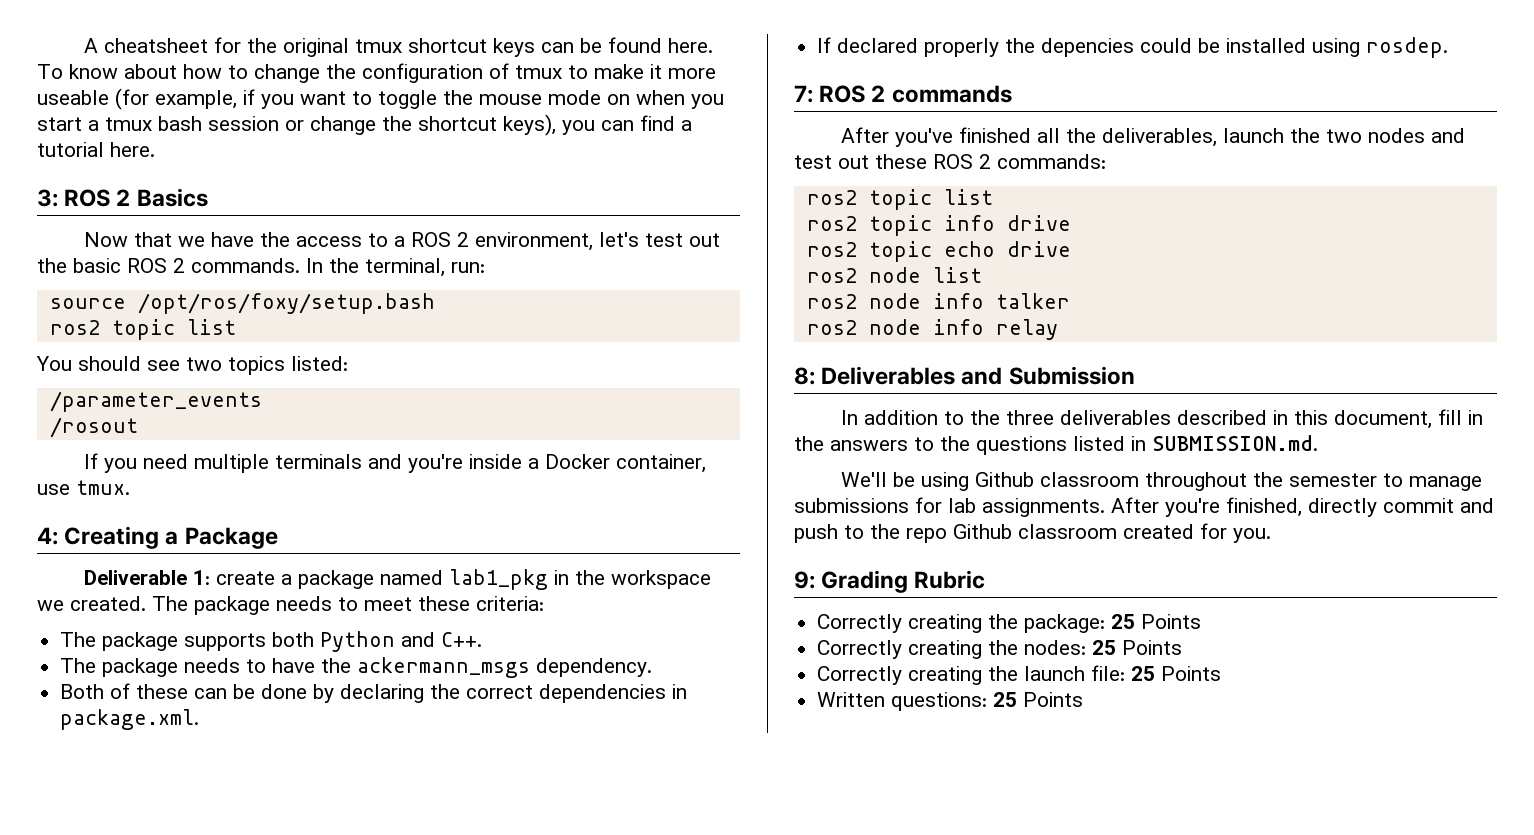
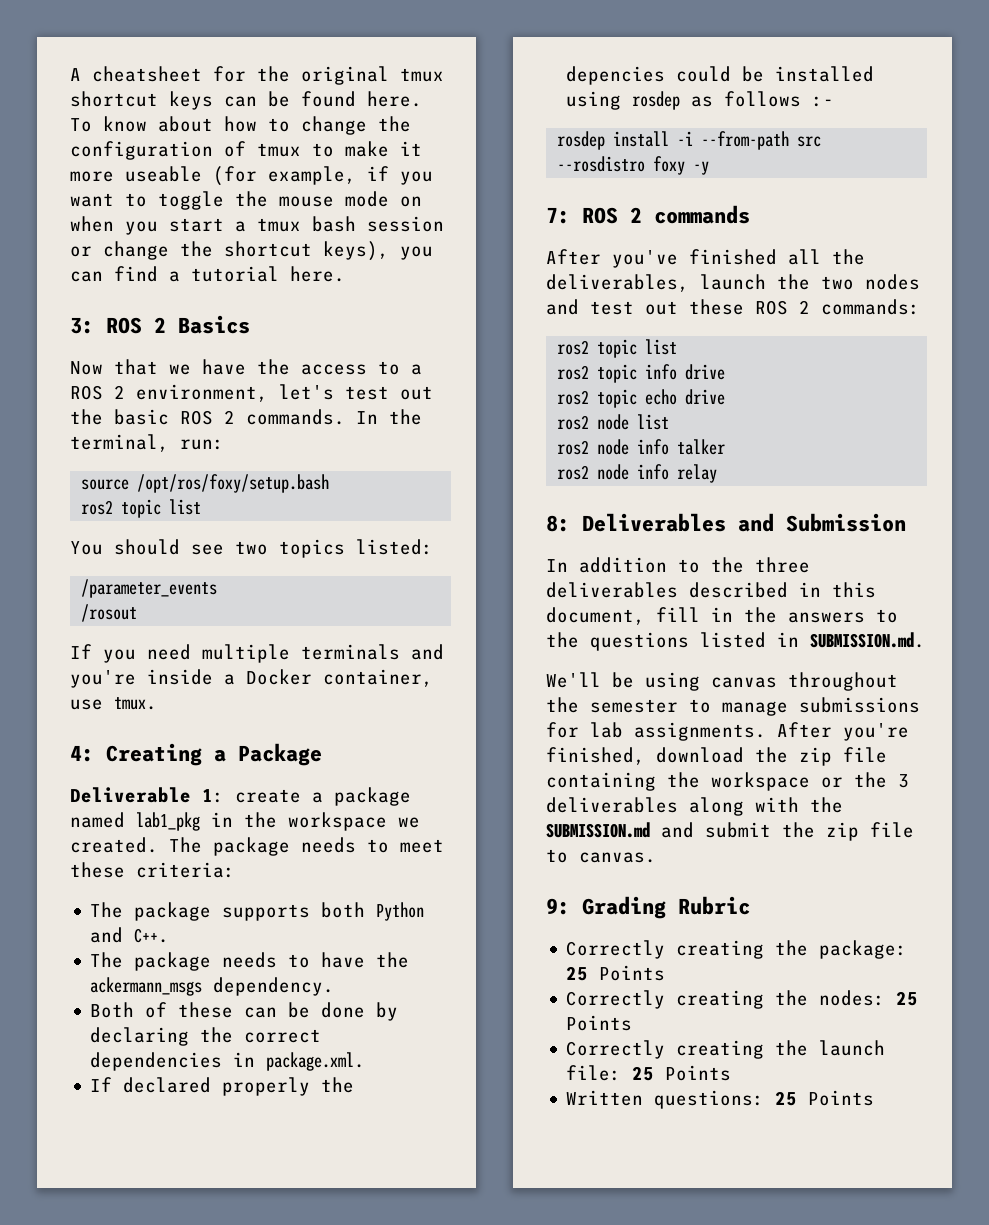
- If declared properly the depencies could be installed using rosdep.
+ If declared properly the depencies could be installed using rosdep as follows :-
+ rosdep install -i --from-path src --rosdistro foxy -y
- We'll be using Github classroom throughout the semester to manage submissions for lab assignments.
+ We'll be using canvas throughout the semester to manage submissions for lab assignments.
- After you're finished, directly commit and push to the repo Github classroom created for you.
+ After you're finished, download the zip file containing the workspace or the 3 deliverables along with the SUBMISSION.md and submit the zip file to canvas.

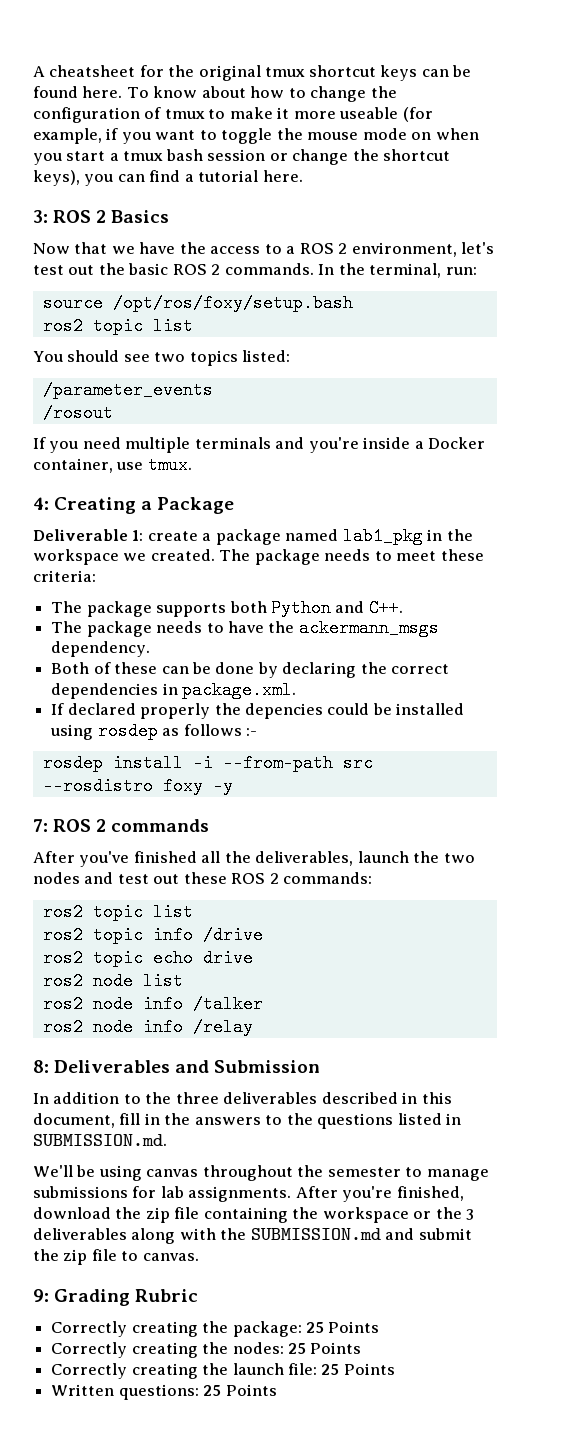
- ros2 topic info drive
+ ros2 topic info /drive
- ros2 node info talker
- ros2 node info relay
+ ros2 node info /talker
+ ros2 node info /relay

